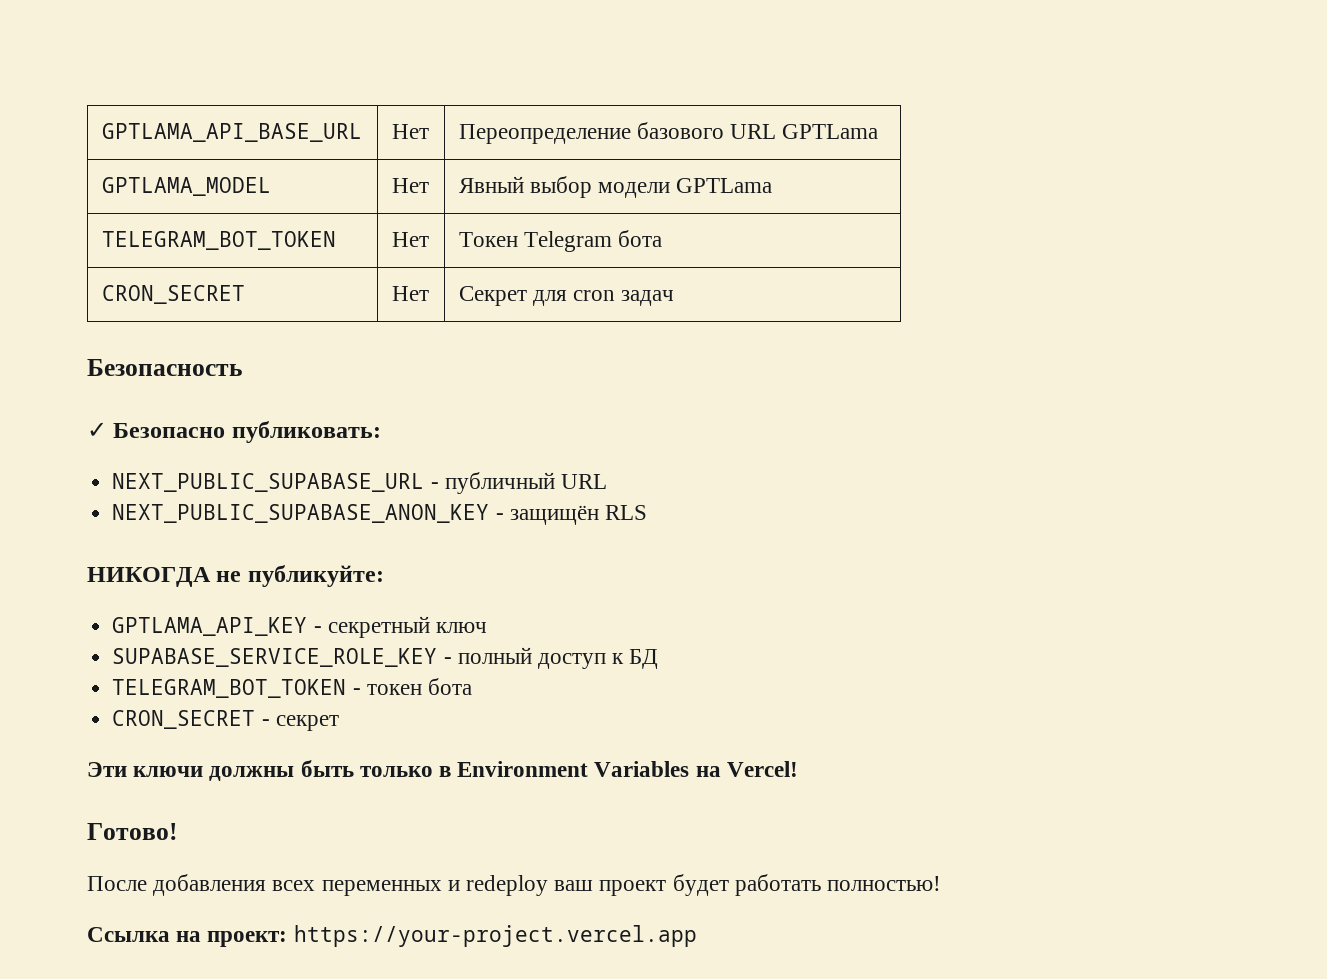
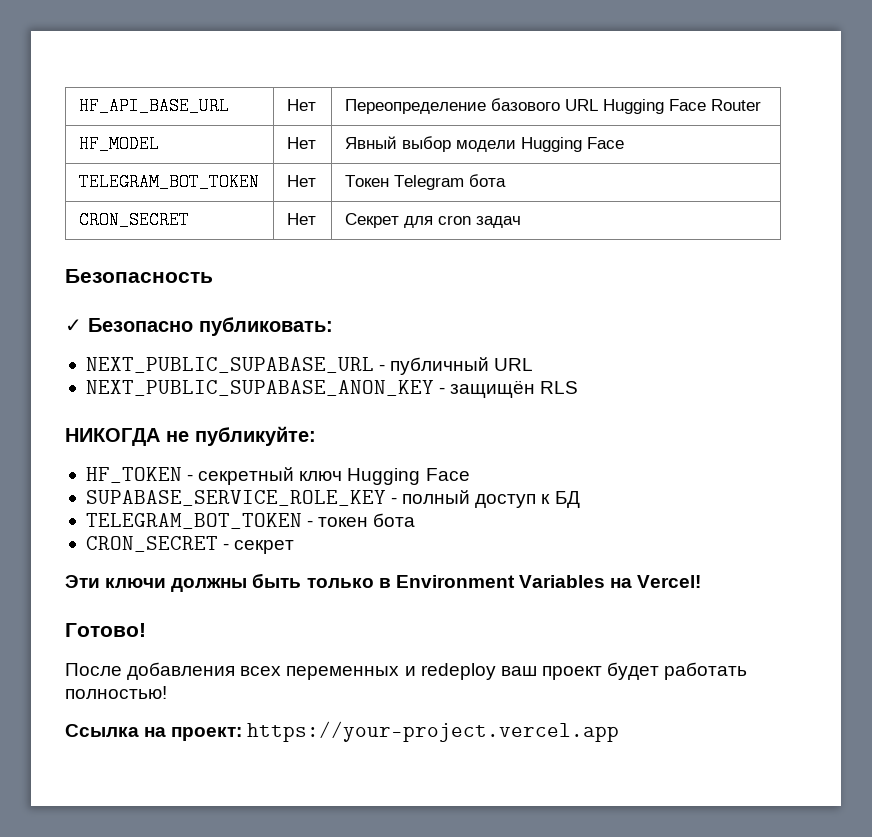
- GPTLAMA_API_BASE_URL | Нет | Переопределение базового URL GPTLama
- GPTLAMA_MODEL | Нет | Явный выбор модели GPTLama
+ HF_API_BASE_URL | Нет | Переопределение базового URL Hugging Face Router
+ HF_MODEL | Нет | Явный выбор модели Hugging Face
- GPTLAMA_API_KEY - секретный ключ
+ HF_TOKEN - секретный ключ Hugging Face

